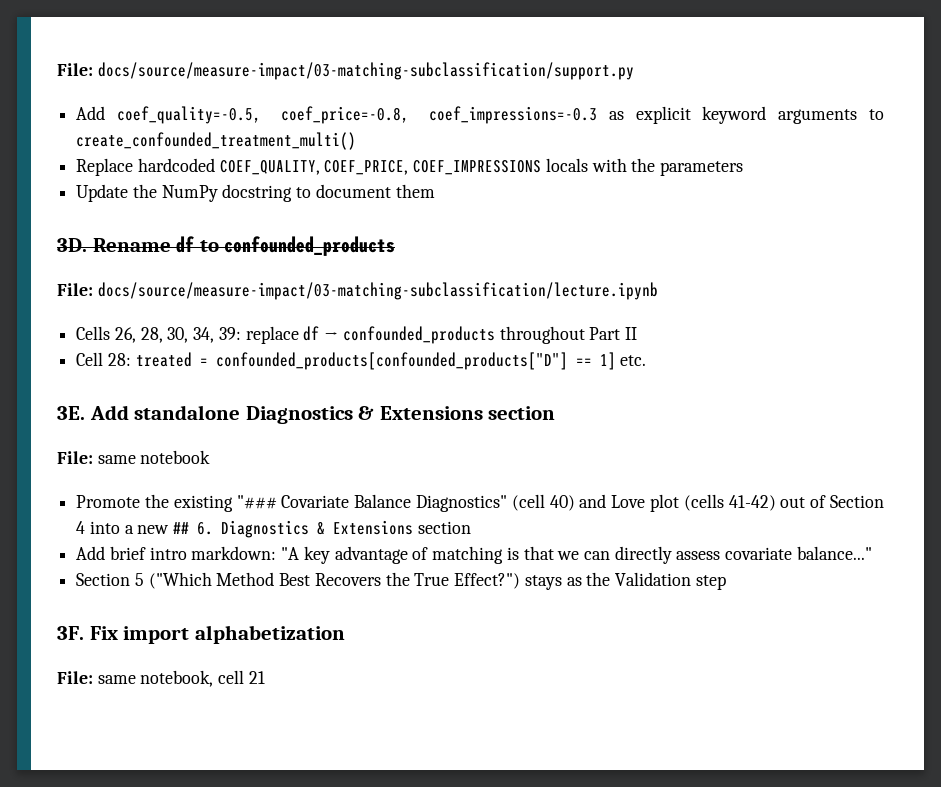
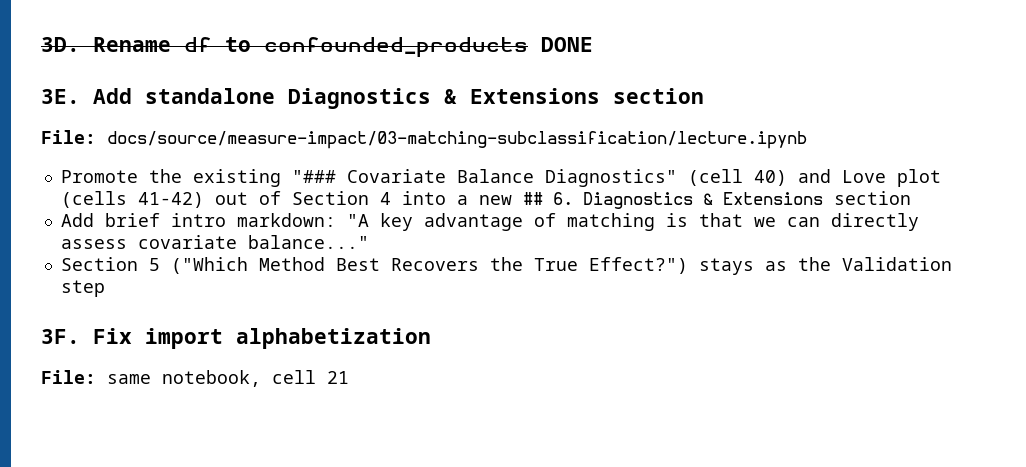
- File: docs/source/measure-impact/03-matching-subclassification/support.py
- Add coef_quality=-0.5, coef_price=-0.8, coef_impressions=-0.3 as explicit keyword arguments to create_confounded_treatment_multi()
- Replace hardcoded COEF_QUALITY, COEF_PRICE, COEF_IMPRESSIONS locals with the parameters
- Update the NumPy docstring to document them
- Rename df to confounded_products
- File: docs/source/measure-impact/03-matching-subclassification/lecture.ipynb
- Cells 26, 28, 30, 34, 39: replace df → confounded_products throughout Part II
- Cell 28: treated = confounded_products[confounded_products["D"] == 1] etc.
+ Rename df to confounded_products DONE
- File: same notebook
+ File: docs/source/measure-impact/03-matching-subclassification/lecture.ipynb

